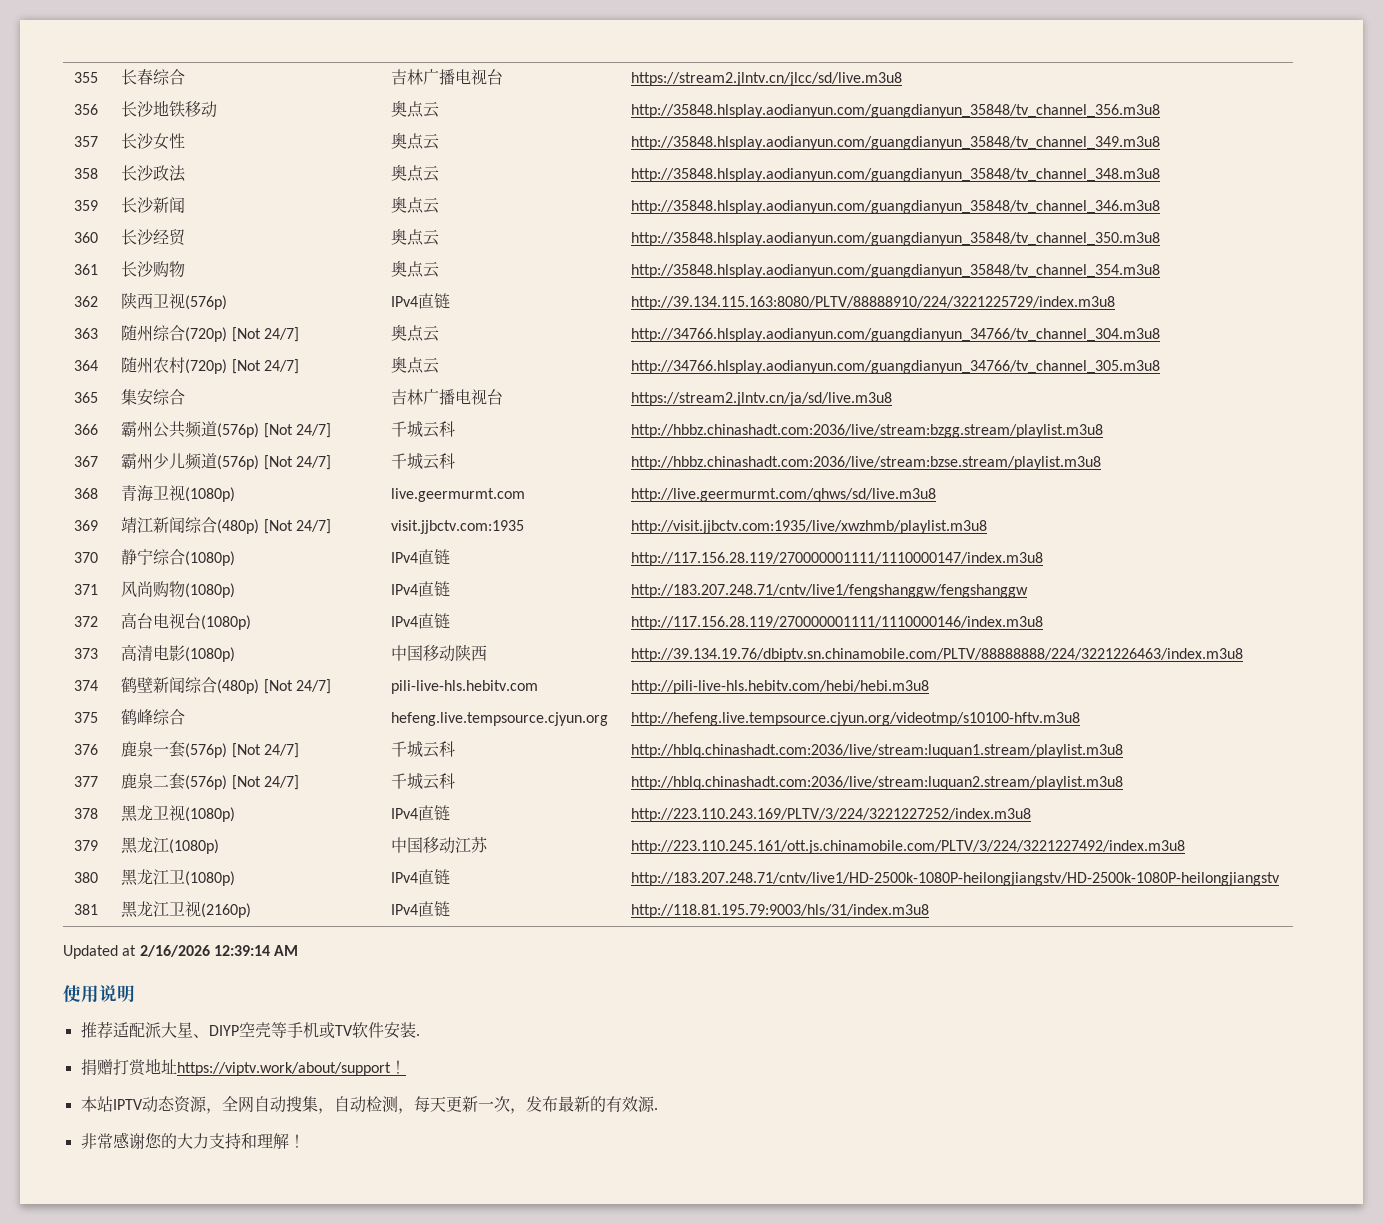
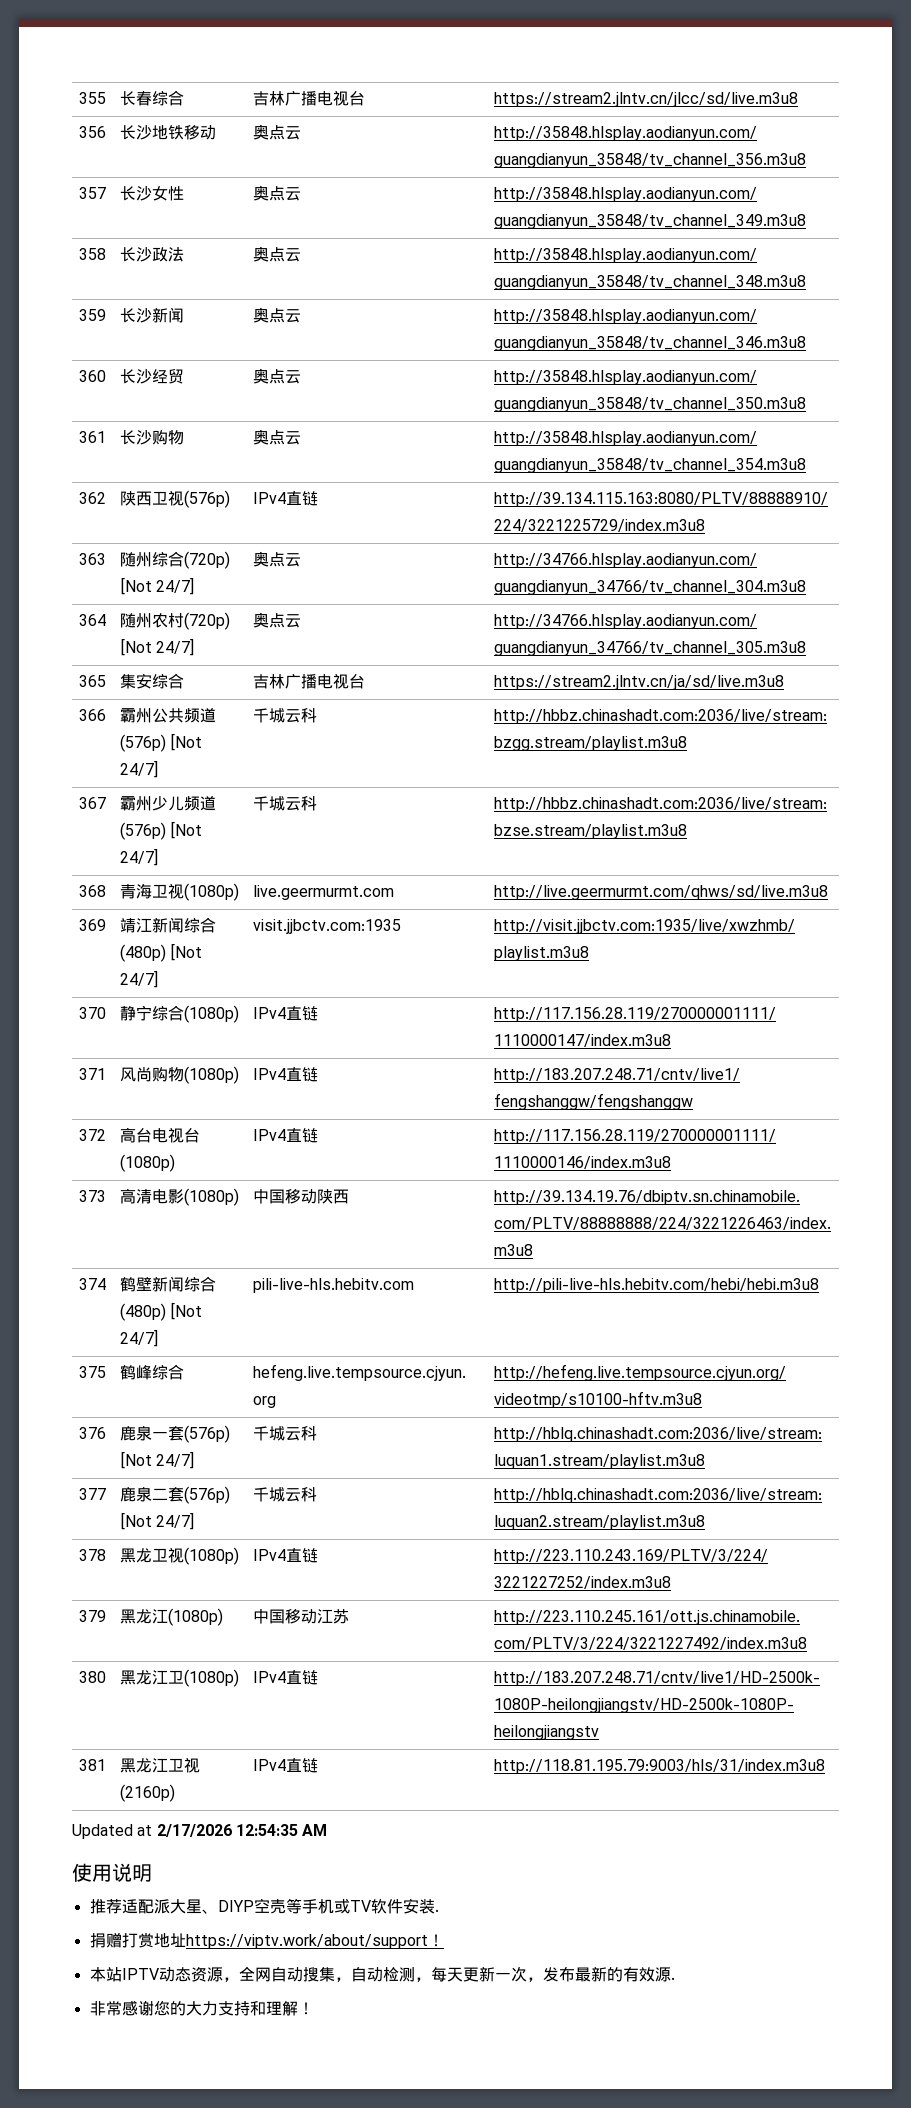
- Updated at 2/16/2026 12:39:14 AM
+ Updated at 2/17/2026 12:54:35 AM

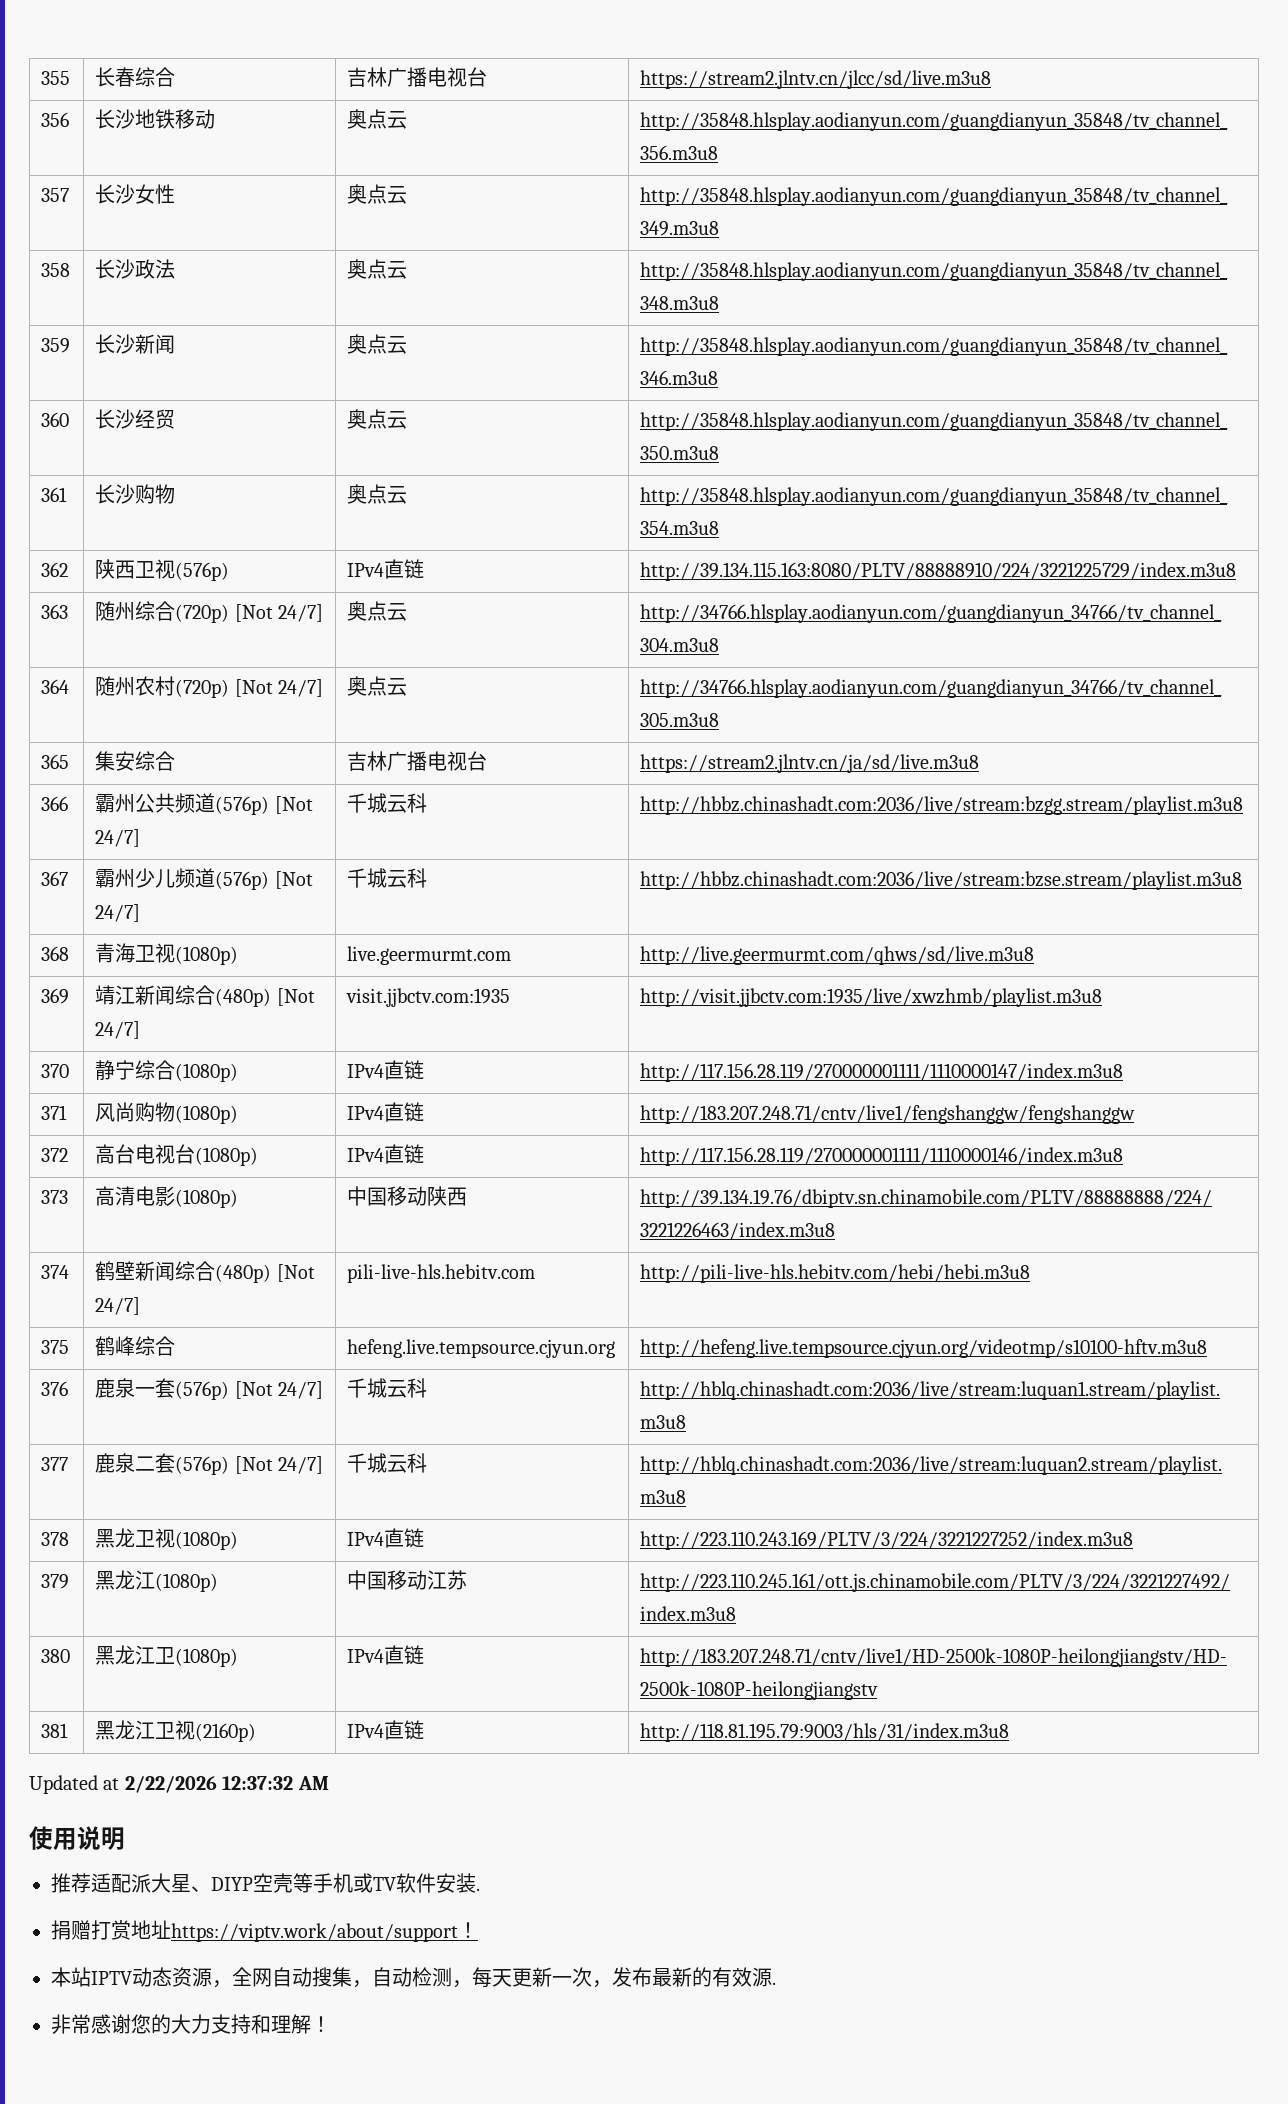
- Updated at 2/17/2026 12:54:35 AM
+ Updated at 2/22/2026 12:37:32 AM

